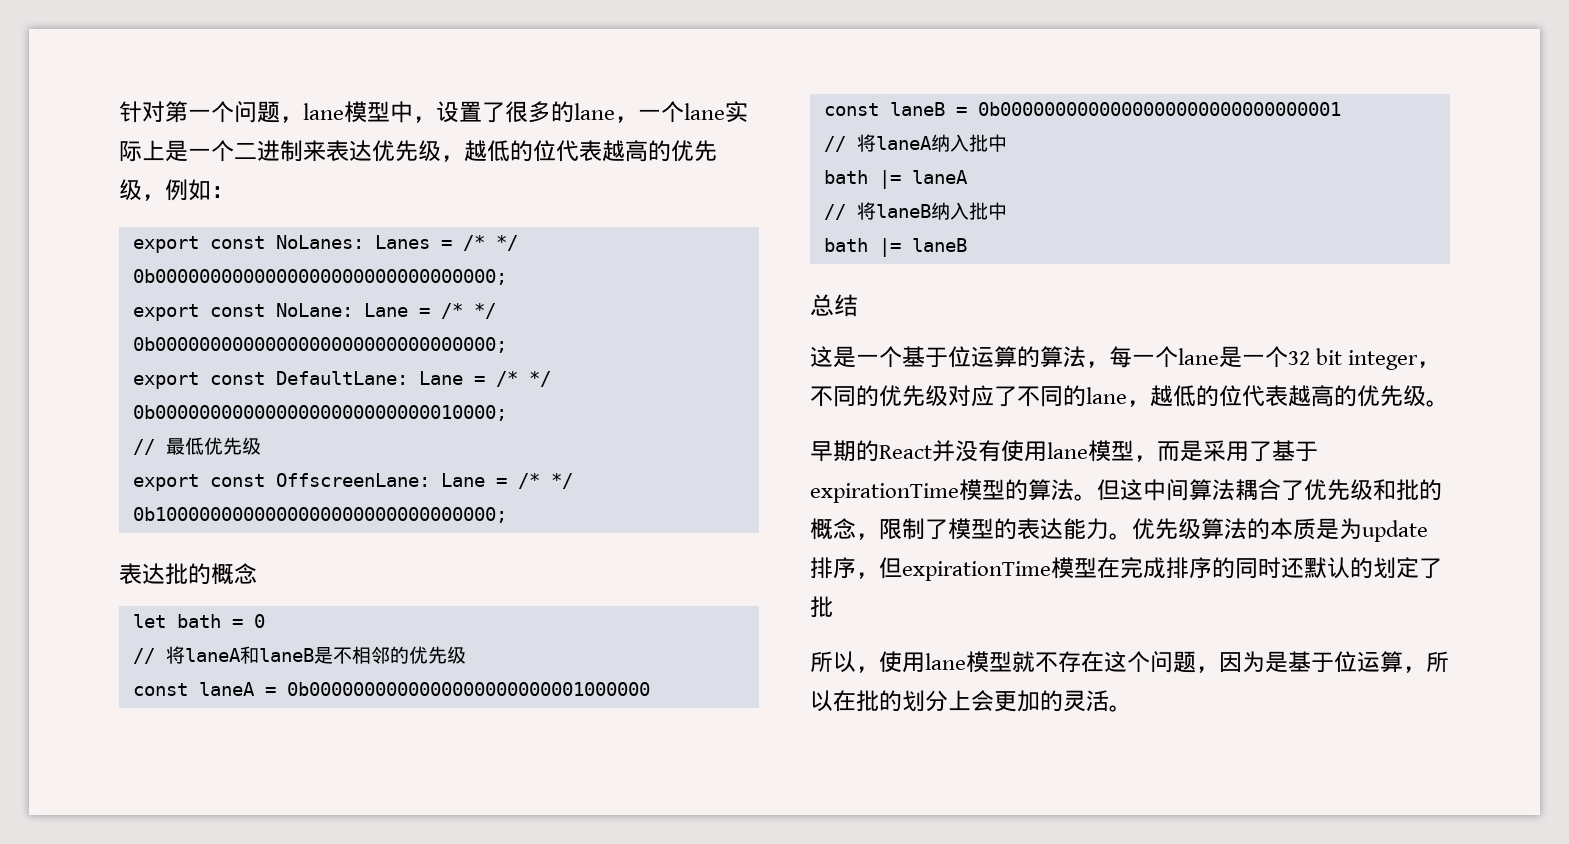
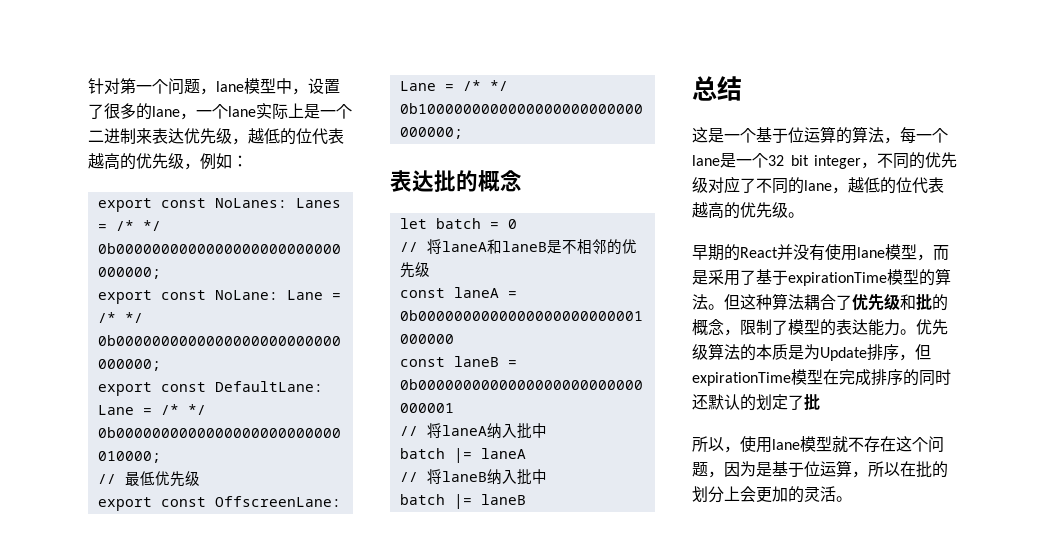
- let bath = 0
+ let batch = 0
- bath |= laneA
+ batch |= laneA
- bath |= laneB
+ batch |= laneB
- 但这中间算法耦合了优先级和批的概念，限制了模型的表达能力。
+ 但这种算法耦合了优先级和批的概念，限制了模型的表达能力。
- 优先级算法的本质是为update排序，但expirationTime模型在完成排序的同时还默认的划定了批
+ 优先级算法的本质是为Update排序，但expirationTime模型在完成排序的同时还默认的划定了批

